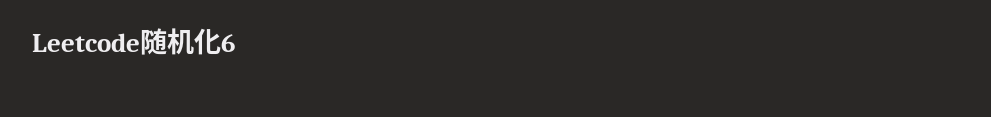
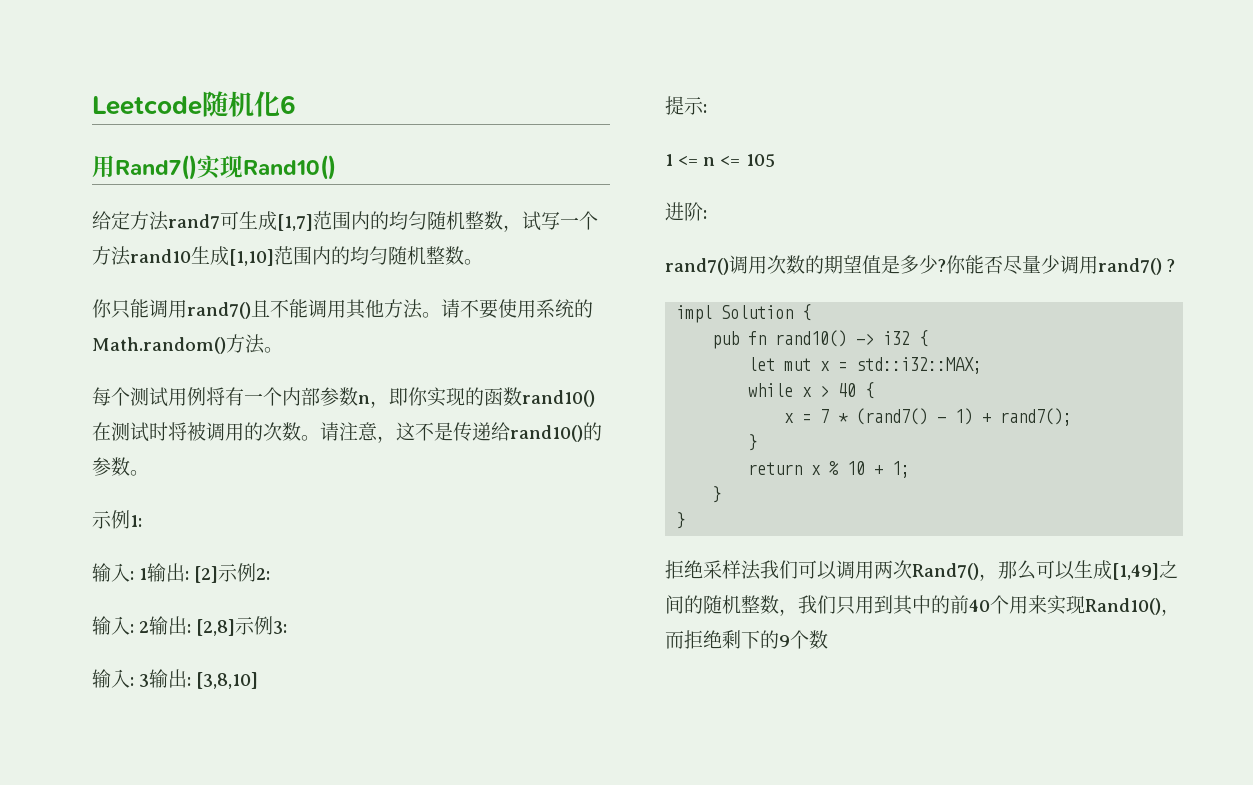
+ 用Rand7()实现Rand10()
+ 给定方法rand7可生成[1,7]范围内的均匀随机整数，试写一个方法rand10生成[1,10]范围内的均匀随机整数。
+ 你只能调用rand7()且不能调用其他方法。请不要使用系统的Math.random()方法。
+ 每个测试用例将有一个内部参数n，即你实现的函数rand10()在测试时将被调用的次数。请注意，这不是传递给rand10()的参数。
+ 示例1:
+ 输入: 1输出: [2]示例2:
+ 输入: 2输出: [2,8]示例3:
+ 输入: 3输出: [3,8,10]
+ 提示:
+ 1 <= n <= 105
+ 进阶:
+ rand7()调用次数的期望值是多少?你能否尽量少调用rand7() ?
+ impl Solution {
+ pub fn rand10() -> i32 {
+ let mut x = std::i32::MAX;
+ while x > 40 {
+ x = 7 * (rand7() - 1) + rand7();
+ }
+ return x % 10 + 1;
+ }
+ }
+ 拒绝采样法我们可以调用两次Rand7()，那么可以生成[1,49]之间的随机整数，我们只用到其中的前40个用来实现Rand10()，而拒绝剩下的9个数

